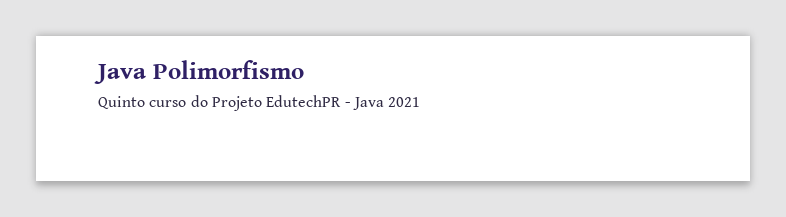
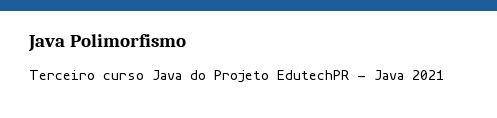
- Quinto curso do Projeto EdutechPR - Java 2021
+ Terceiro curso Java do Projeto EdutechPR - Java 2021

